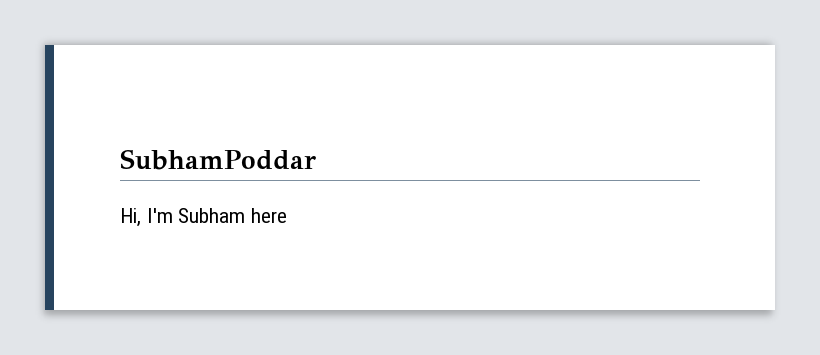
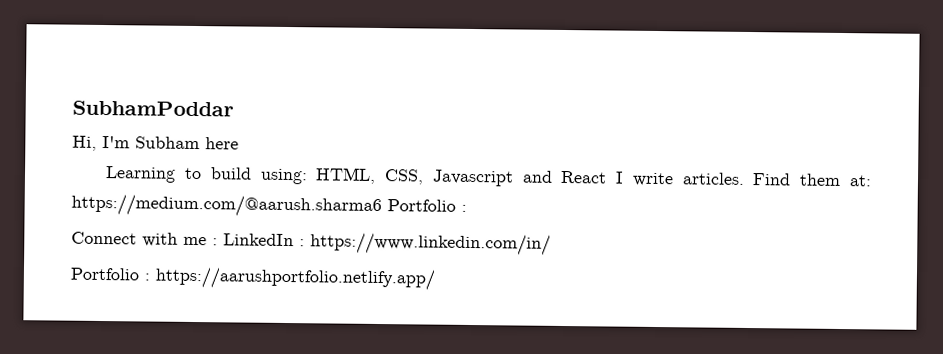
+ Learning to build using: HTML, CSS, Javascript and React I write articles. Find them at: https://medium.com/@aarush.sharma6 Portfolio :
+ Connect with me : LinkedIn : https://www.linkedin.com/in/
+ Portfolio : https://aarushportfolio.netlify.app/

